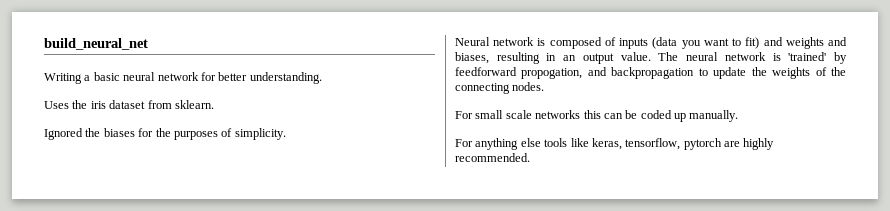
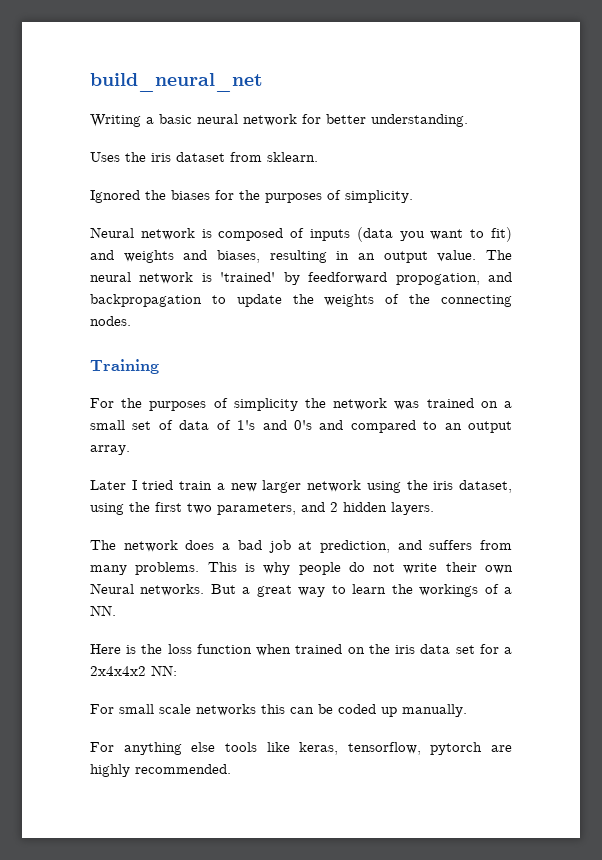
+ Training
+ For the purposes of simplicity the network was trained on a small set of data of 1's and 0's and compared to an output array.
+ Later I tried train a new larger network using the iris dataset, using the first two parameters, and 2 hidden layers.
+ The network does a bad job at prediction, and suffers from many problems. This is why people do not write their own Neural networks. But a great way to learn the workings of a NN.
+ Here is the loss function when trained on the iris data set for a 2x4x4x2 NN:

